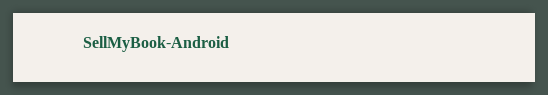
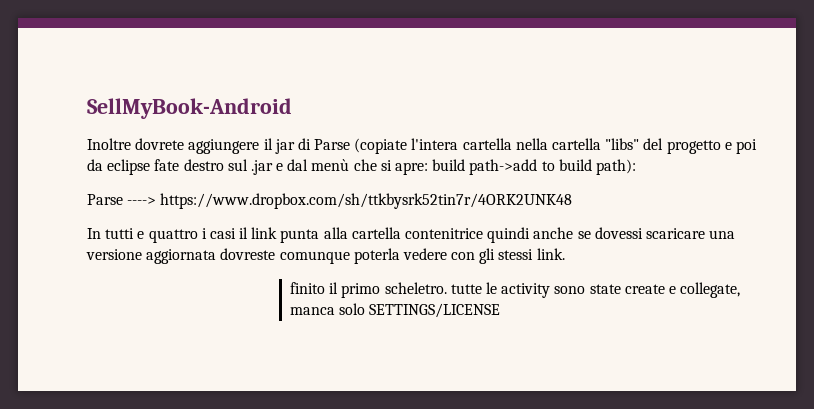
+ Inoltre dovrete aggiungere il jar di Parse (copiate l'intera cartella nella cartella "libs" del progetto e poi da eclipse fate destro sul .jar e dal menù che si apre: build path->add to build path):
+ Parse ----> https://www.dropbox.com/sh/ttkbysrk52tin7r/4ORK2UNK48
+ In tutti e quattro i casi il link punta alla cartella contenitrice quindi anche se dovessi scaricare una versione aggiornata dovreste comunque poterla vedere con gli stessi link.
+ finito il primo scheletro. tutte le activity sono state create e collegate, manca solo SETTINGS/LICENSE

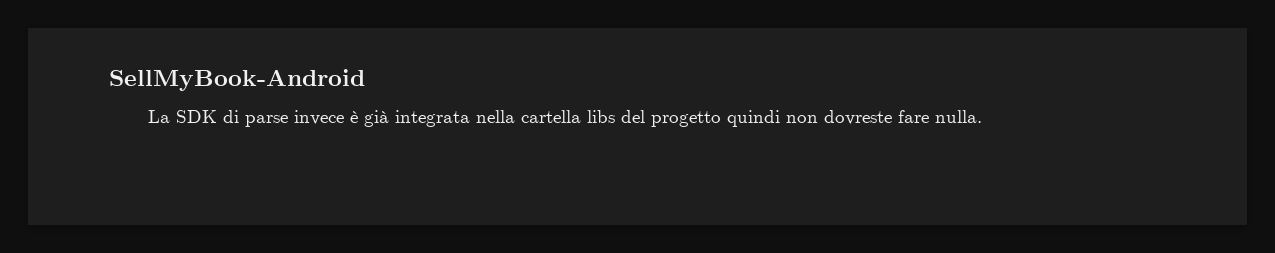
- Inoltre dovrete aggiungere il jar di Parse (copiate l'intera cartella nella cartella "libs" del progetto e poi da eclipse fate destro sul .jar e dal menù che si apre: build path->add to build path):
- Parse ----> https://www.dropbox.com/sh/ttkbysrk52tin7r/4ORK2UNK48
- In tutti e quattro i casi il link punta alla cartella contenitrice quindi anche se dovessi scaricare una versione aggiornata dovreste comunque poterla vedere con gli stessi link.
- finito il primo scheletro. tutte le activity sono state create e collegate, manca solo SETTINGS/LICENSE
+ La SDK di parse invece è già integrata nella cartella libs del progetto quindi non dovreste fare nulla.

